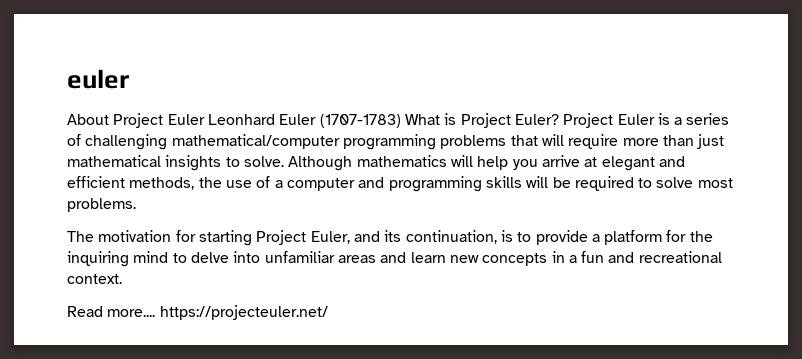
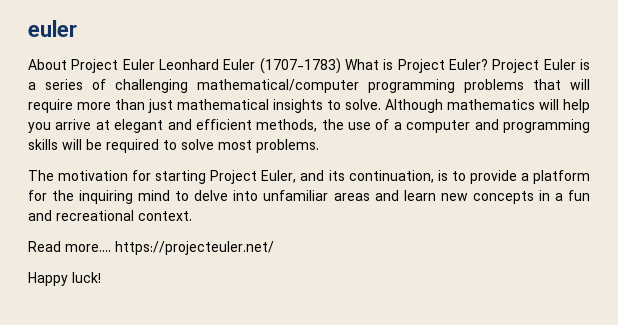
+ Happy luck!

